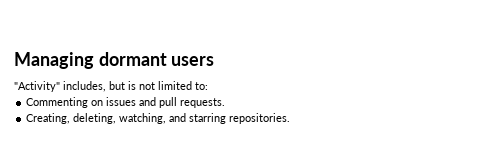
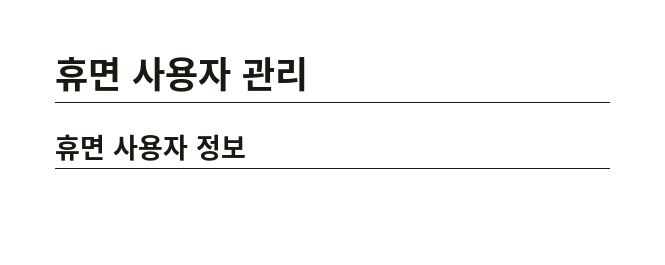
- Managing dormant users
- "Activity" includes, but is not limited to:
- Commenting on issues and pull requests.
- Creating, deleting, watching, and starring repositories.
+ 휴면 사용자 관리
+ 휴면 사용자 정보

